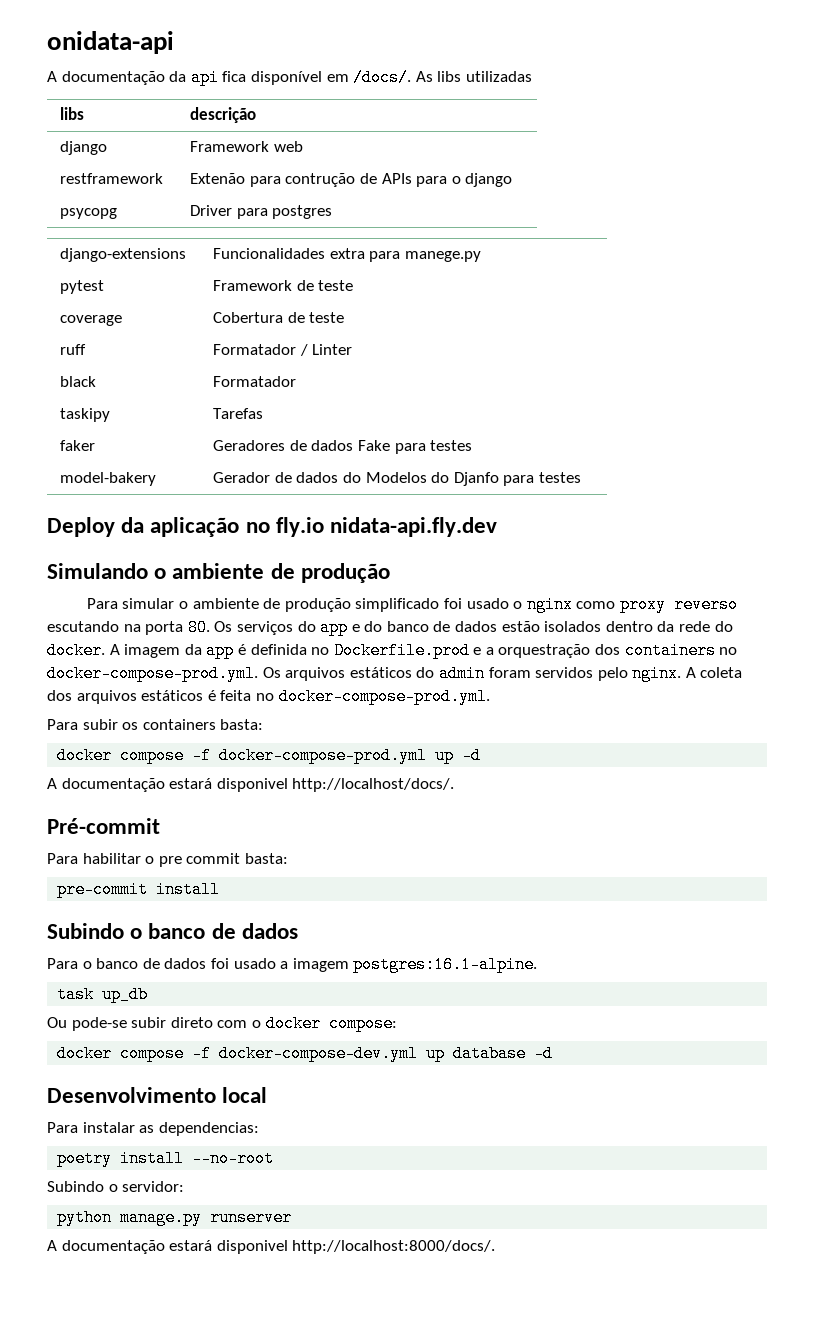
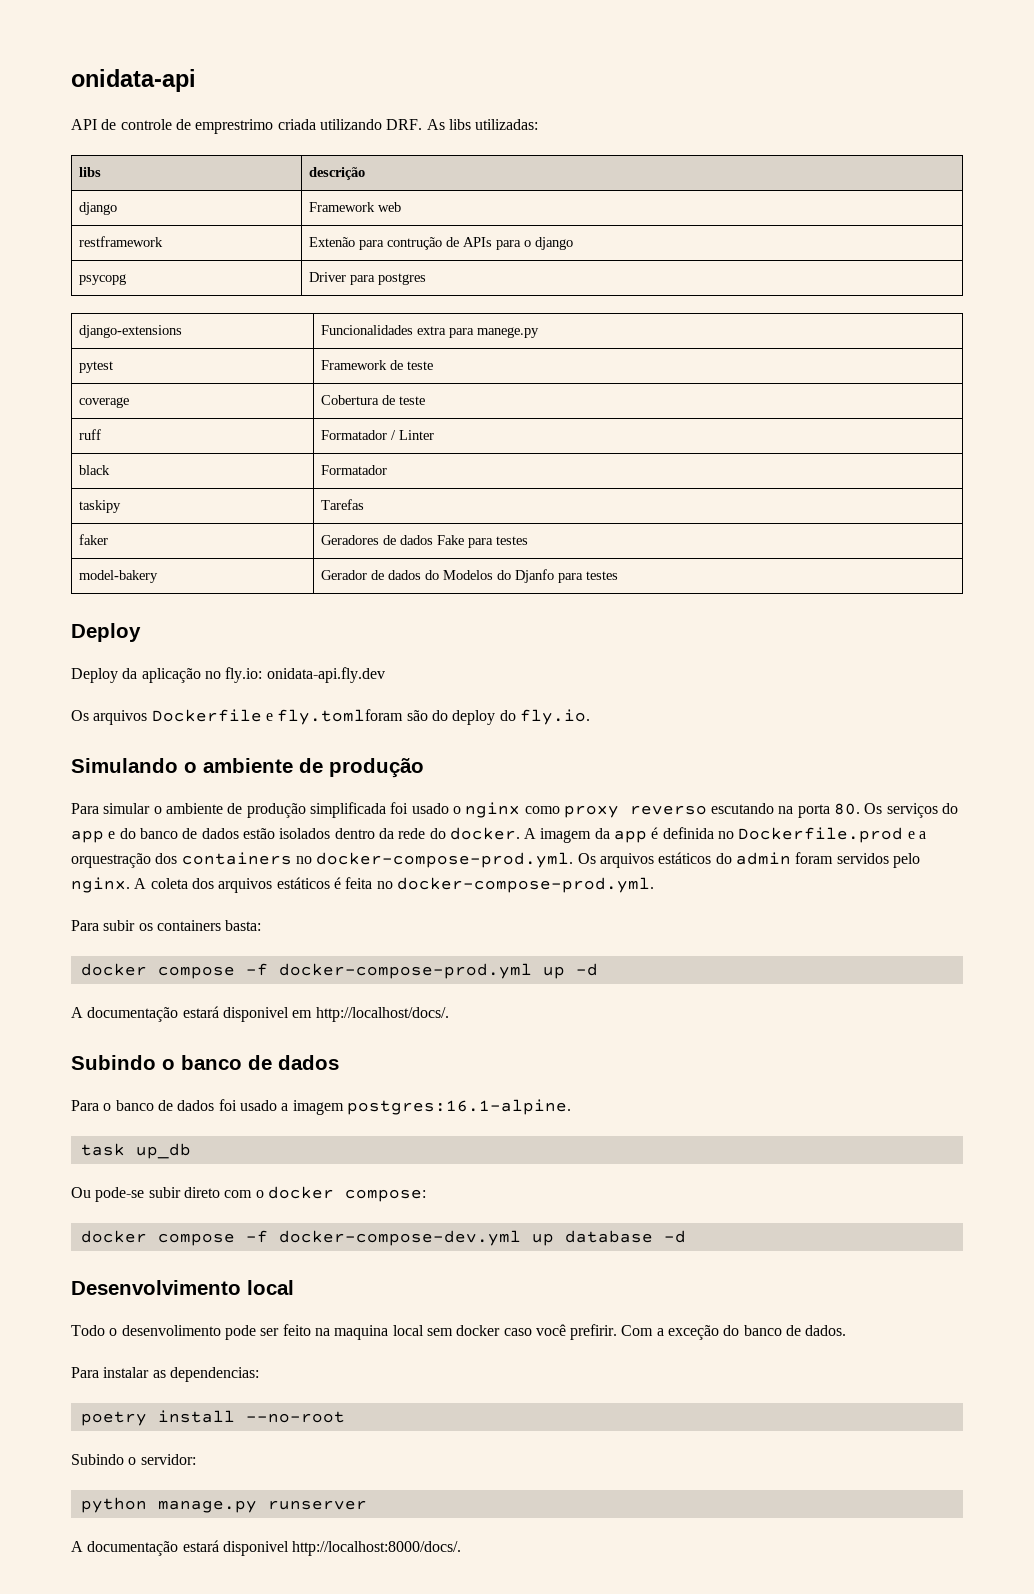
- A documentação da api fica disponível em /docs/. As libs utilizadas
+ API de controle de emprestrimo criada utilizando DRF. As libs utilizadas:
  model-bakery | Gerador de dados do Modelos do Djanfo para testes
- Deploy da aplicação no fly.io nidata-api.fly.dev
+ Deploy
+ Deploy da aplicação no fly.io: onidata-api.fly.dev
+ Os arquivos Dockerfile e fly.tomlforam são do deploy do fly.io.
- Para simular o ambiente de produção simplificado foi usado o nginx como proxy reverso escutando na porta 80. Os serviços do app e do banco de dados estão isolados dentro da rede do docker.
+ Para simular o ambiente de produção simplificada foi usado o nginx como proxy reverso escutando na porta 80. Os serviços do app e do banco de dados estão isolados dentro da rede do docker.
- A documentação estará disponivel http://localhost/docs/.
+ A documentação estará disponivel em http://localhost/docs/.
- Pré-commit
- Para habilitar o pre commit basta:
- pre-commit install
+ Todo o desenvolimento pode ser feito na maquina local sem docker caso você prefirir. Com a exceção do banco de dados.

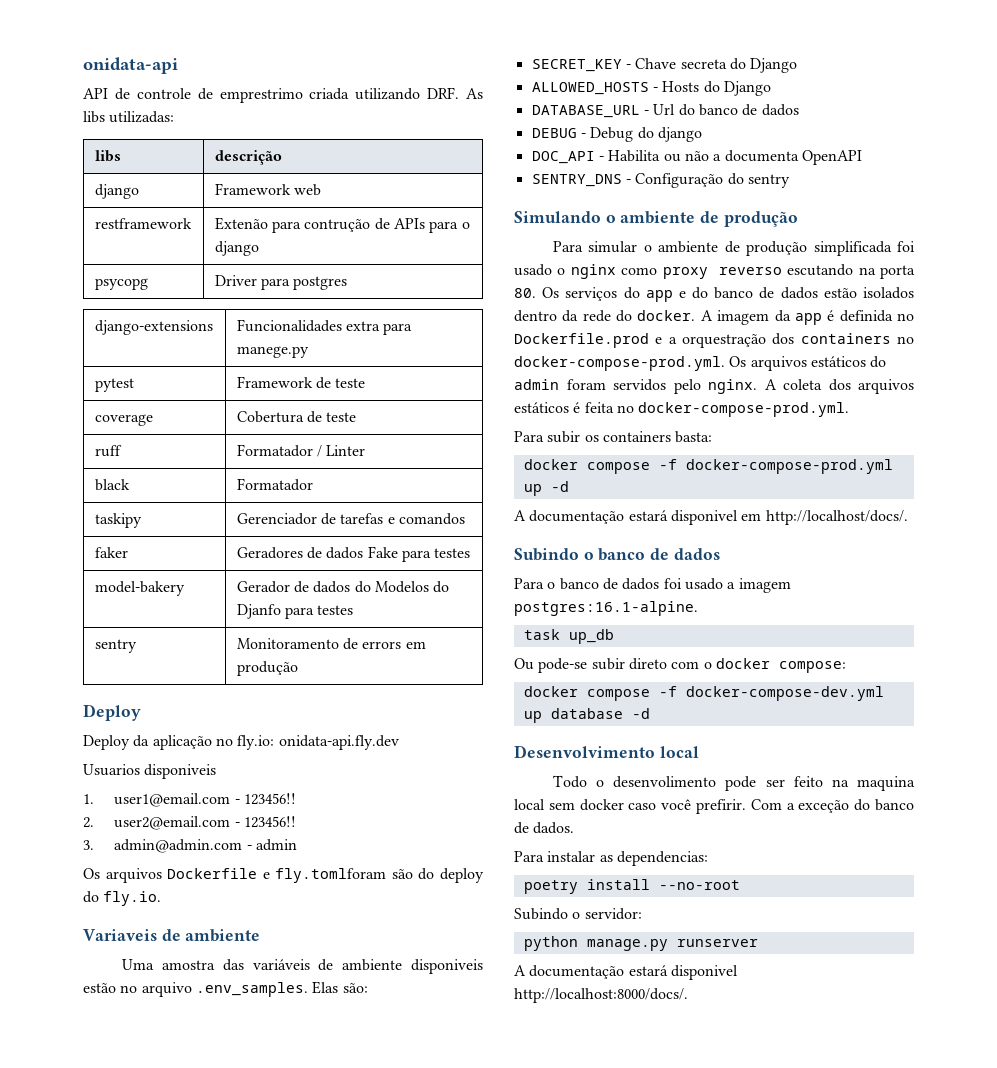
- taskipy | Tarefas
+ taskipy | Gerenciador de tarefas e comandos
+ sentry | Monitoramento de errors em produção
+ Usuarios disponiveis
+ 1. user1@email.com - 123456!!
+ 2. user2@email.com - 123456!!
+ 3. admin@admin.com - admin
+ Variaveis de ambiente
+ Uma amostra das variáveis de ambiente disponiveis estão no arquivo .env_samples. Elas são:
+ SECRET_KEY - Chave secreta do Django
+ ALLOWED_HOSTS - Hosts do Django
+ DATABASE_URL - Url do banco de dados
+ DEBUG - Debug do django
+ DOC_API - Habilita ou não a documenta OpenAPI
+ SENTRY_DNS - Configuração do sentry

